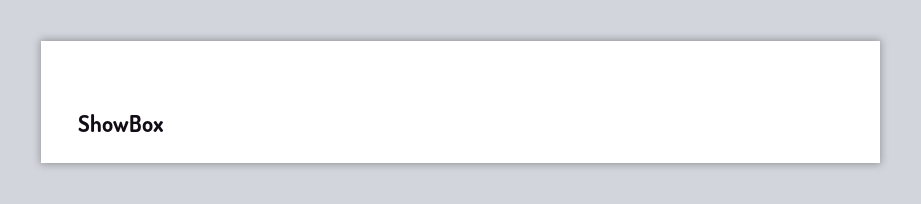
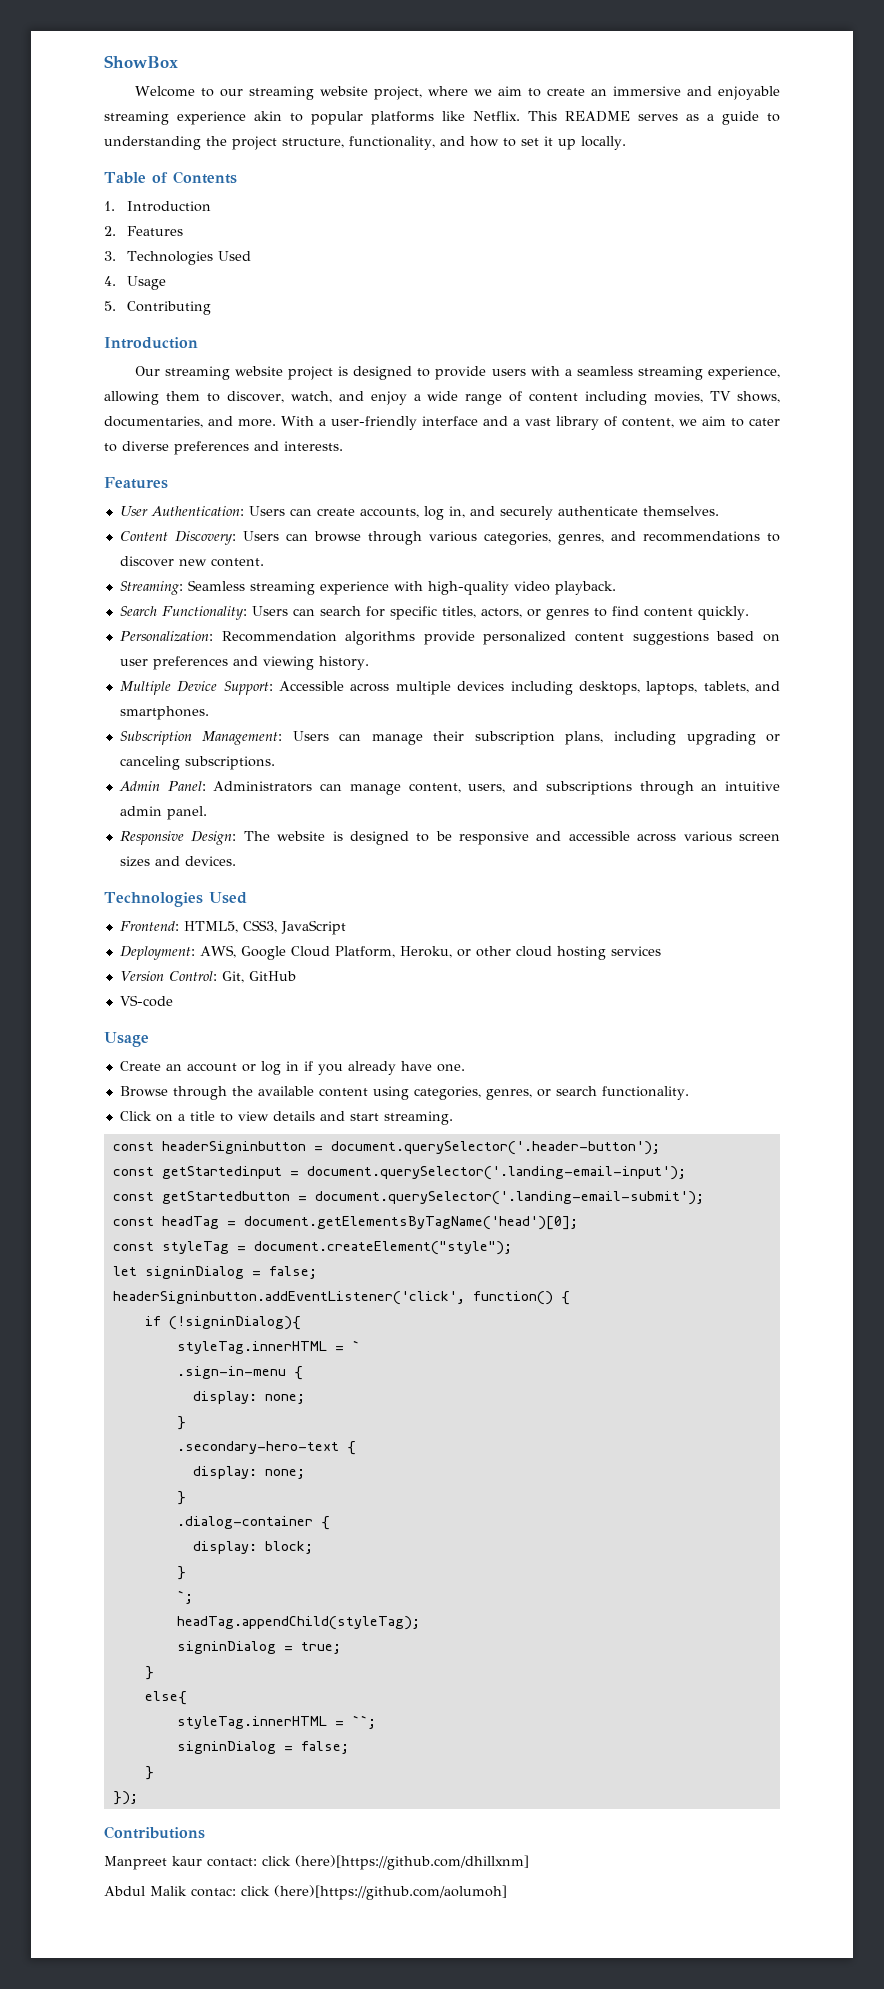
+ Welcome to our streaming website project, where we aim to create an immersive and enjoyable streaming experience akin to popular platforms like Netflix. This README serves as a guide to understanding the project structure, functionality, and how to set it up locally.
+ Table of Contents
+ 1. Introduction
+ 2. Features
+ 3. Technologies Used
+ 4. Usage
+ 5. Contributing
+ Introduction
+ Our streaming website project is designed to provide users with a seamless streaming experience, allowing them to discover, watch, and enjoy a wide range of content including movies, TV shows, documentaries, and more. With a user-friendly interface and a vast library of content, we aim to cater to diverse preferences and interests.
+ Features
+ User Authentication: Users can create accounts, log in, and securely authenticate themselves.
+ Content Discovery: Users can browse through various categories, genres, and recommendations to discover new content.
+ Streaming: Seamless streaming experience with high-quality video playback.
+ Search Functionality: Users can search for specific titles, actors, or genres to find content quickly.
+ Personalization: Recommendation algorithms provide personalized content suggestions based on user preferences and viewing history.
+ Multiple Device Support: Accessible across multiple devices including desktops, laptops, tablets, and smartphones.
+ Subscription Management: Users can manage their subscription plans, including upgrading or canceling subscriptions.
+ Admin Panel: Administrators can manage content, users, and subscriptions through an intuitive admin panel.
+ Responsive Design: The website is designed to be responsive and accessible across various screen sizes and devices.
+ Technologies Used
+ Frontend: HTML5, CSS3, JavaScript
+ Deployment: AWS, Google Cloud Platform, Heroku, or other cloud hosting services
+ Version Control: Git, GitHub
+ VS-code
+ Usage
+ Create an account or log in if you already have one.
+ Browse through the available content using categories, genres, or search functionality.
+ Click on a title to view details and start streaming.
+ const headerSigninbutton = document.querySelector('.header-button');
+ const getStartedinput = document.querySelector('.landing-email-input');
+ const getStartedbutton = document.querySelector('.landing-email-submit');
+ const headTag = document.getElementsByTagName('head')[0];
+ const styleTag = document.createElement("style");
+ let signinDialog = false;
+ headerSigninbutton.addEventListener('click', function() {
+ if (!signinDialog){
+ styleTag.innerHTML = `
+ .sign-in-menu {
+ display: none;
+ }
+ .secondary-hero-text {
+ display: none;
+ }
+ .dialog-container {
+ display: block;
+ }
+ `;
+ headTag.appendChild(styleTag);
+ signinDialog = true;
+ }
+ else{
+ styleTag.innerHTML = ``;
+ signinDialog = false;
+ }
+ });
+ Contributions
+ Manpreet kaur contact: click (here)[https://github.com/dhillxnm]
+ Abdul Malik contac: click (here)[https://github.com/aolumoh]

